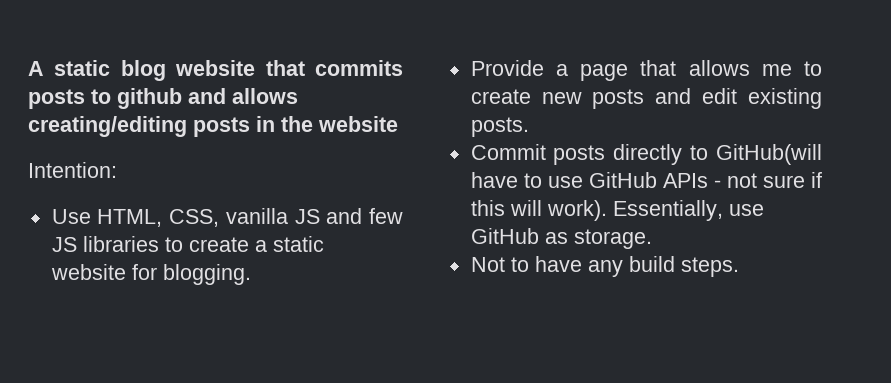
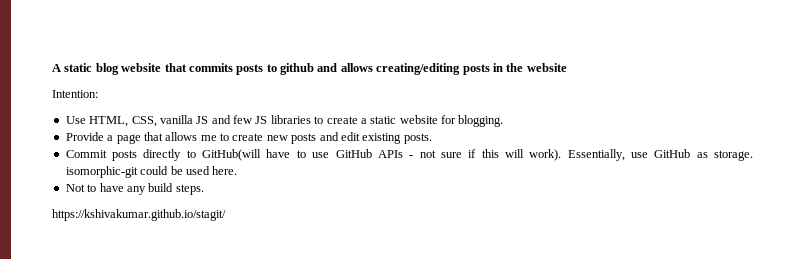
- Essentially, use GitHub as storage.
+ Essentially, use GitHub as storage. isomorphic-git could be used here.
+ https://kshivakumar.github.io/stagit/

